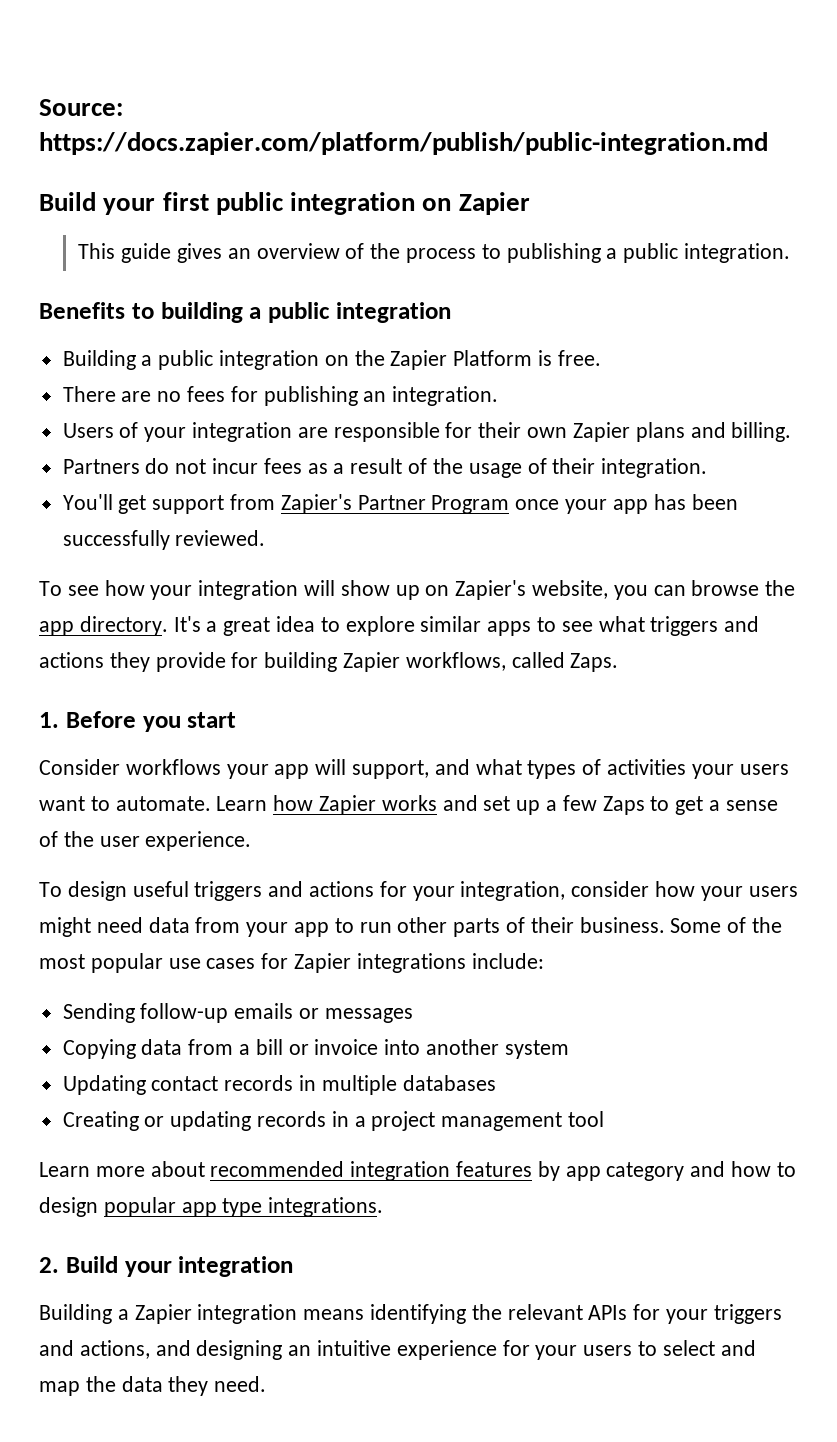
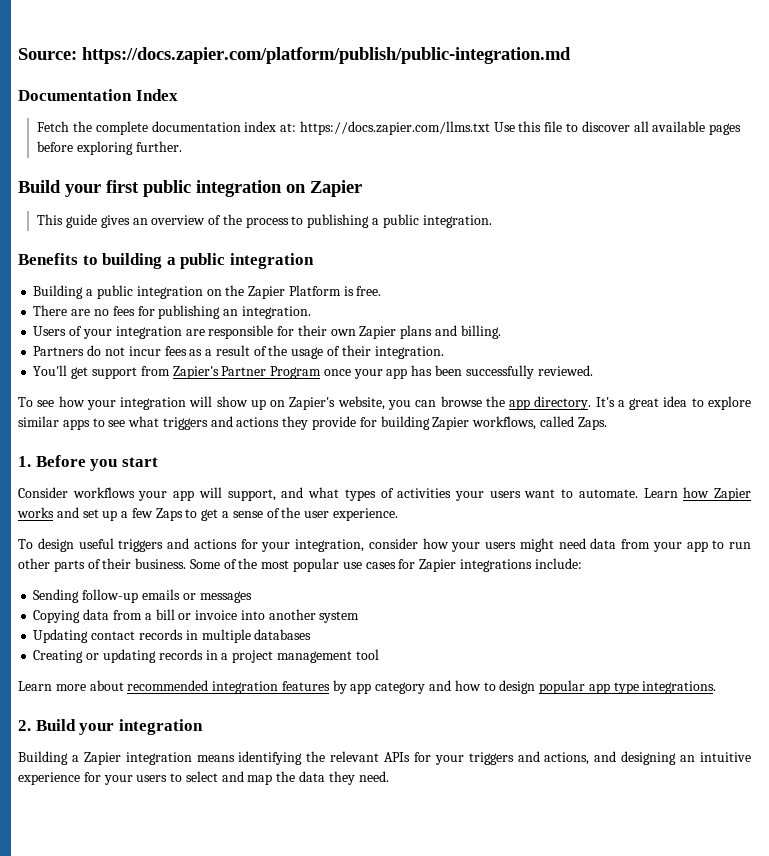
+ Documentation Index
+ Fetch the complete documentation index at: https://docs.zapier.com/llms.txt Use this file to discover all available pages before exploring further.

